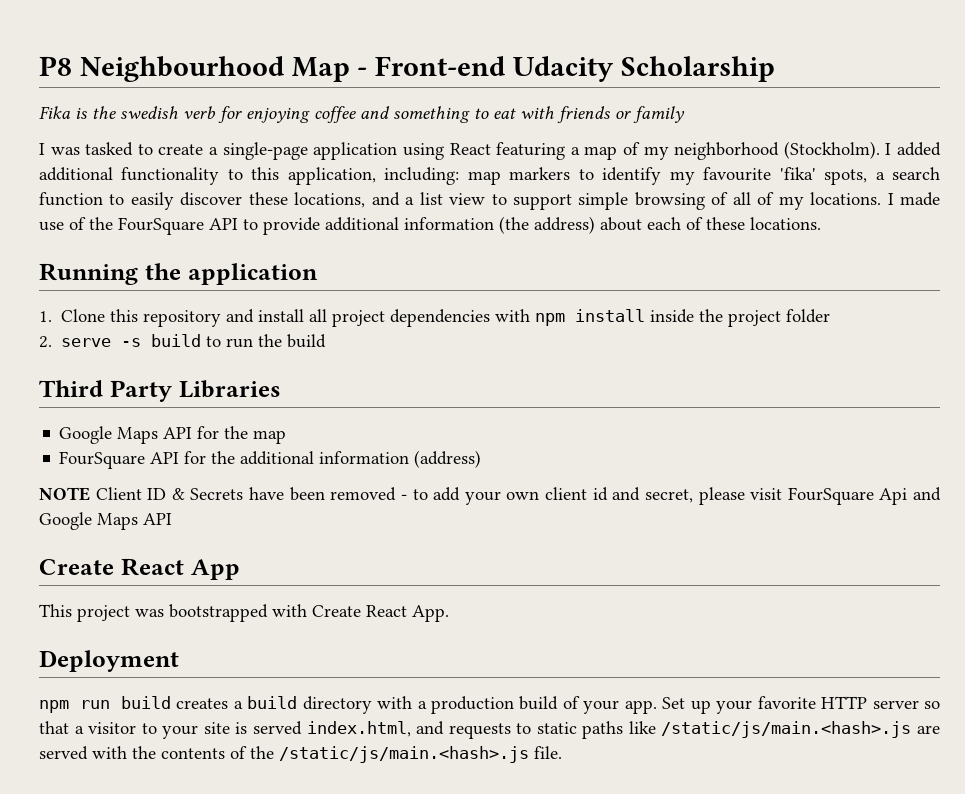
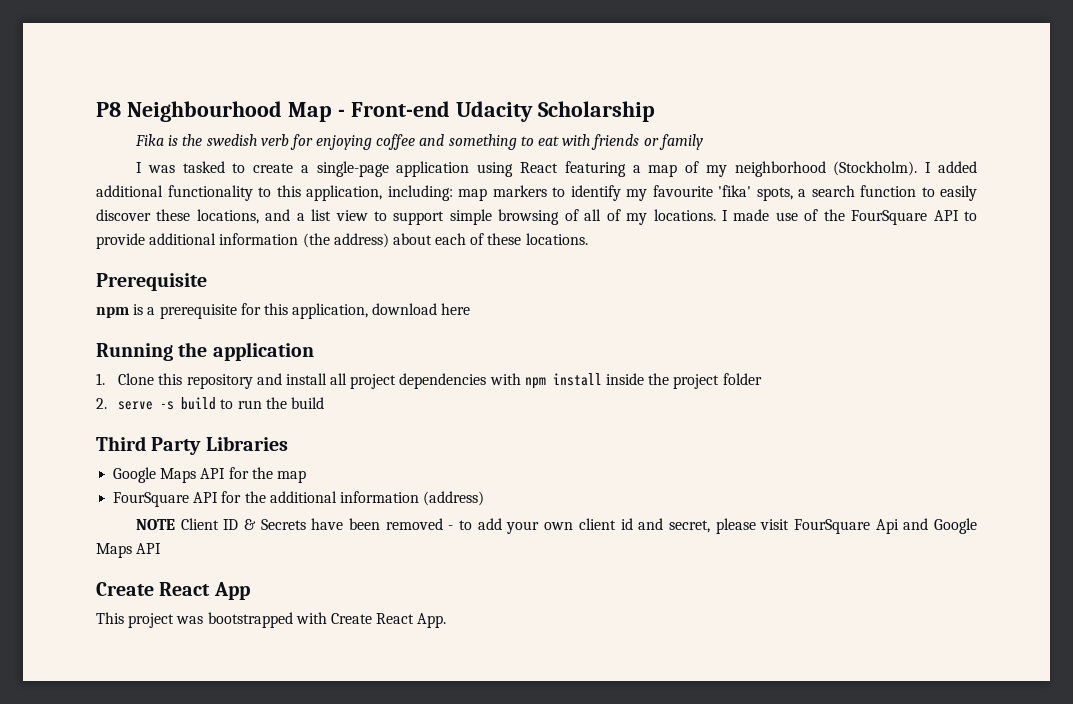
+ Prerequisite
+ npm is a prerequisite for this application, download here
- Deployment
- npm run build creates a build directory with a production build of your app. Set up your favorite HTTP server so that a visitor to your site is served index.html, and requests to static paths like /static/js/main.<hash>.js are served with the contents of the /static/js/main.<hash>.js file.

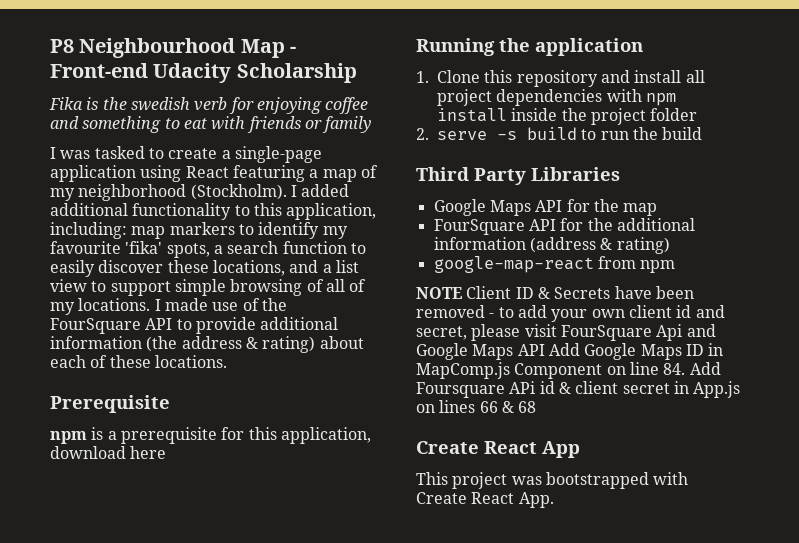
- I made use of the FourSquare API to provide additional information (the address) about each of these locations.
+ I made use of the FourSquare API to provide additional information (the address & rating) about each of these locations.
- FourSquare API for the additional information (address)
+ FourSquare API for the additional information (address & rating)
+ google-map-react from npm
- NOTE Client ID & Secrets have been removed - to add your own client id and secret, please visit FourSquare Api and Google Maps API
+ NOTE Client ID & Secrets have been removed - to add your own client id and secret, please visit FourSquare Api and Google Maps API Add Google Maps ID in MapComp.js Component on line 84. Add Foursquare APi id & client secret in App.js on lines 66 & 68

